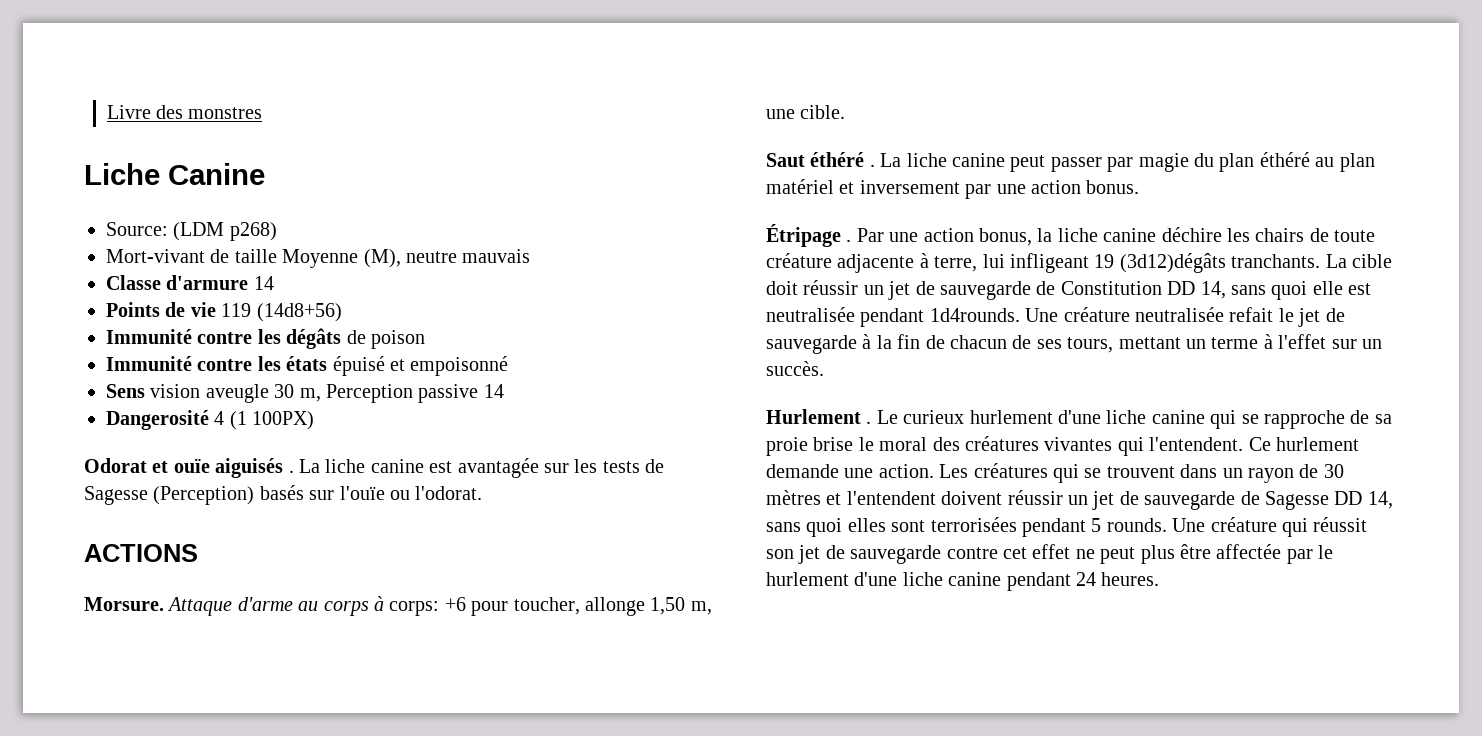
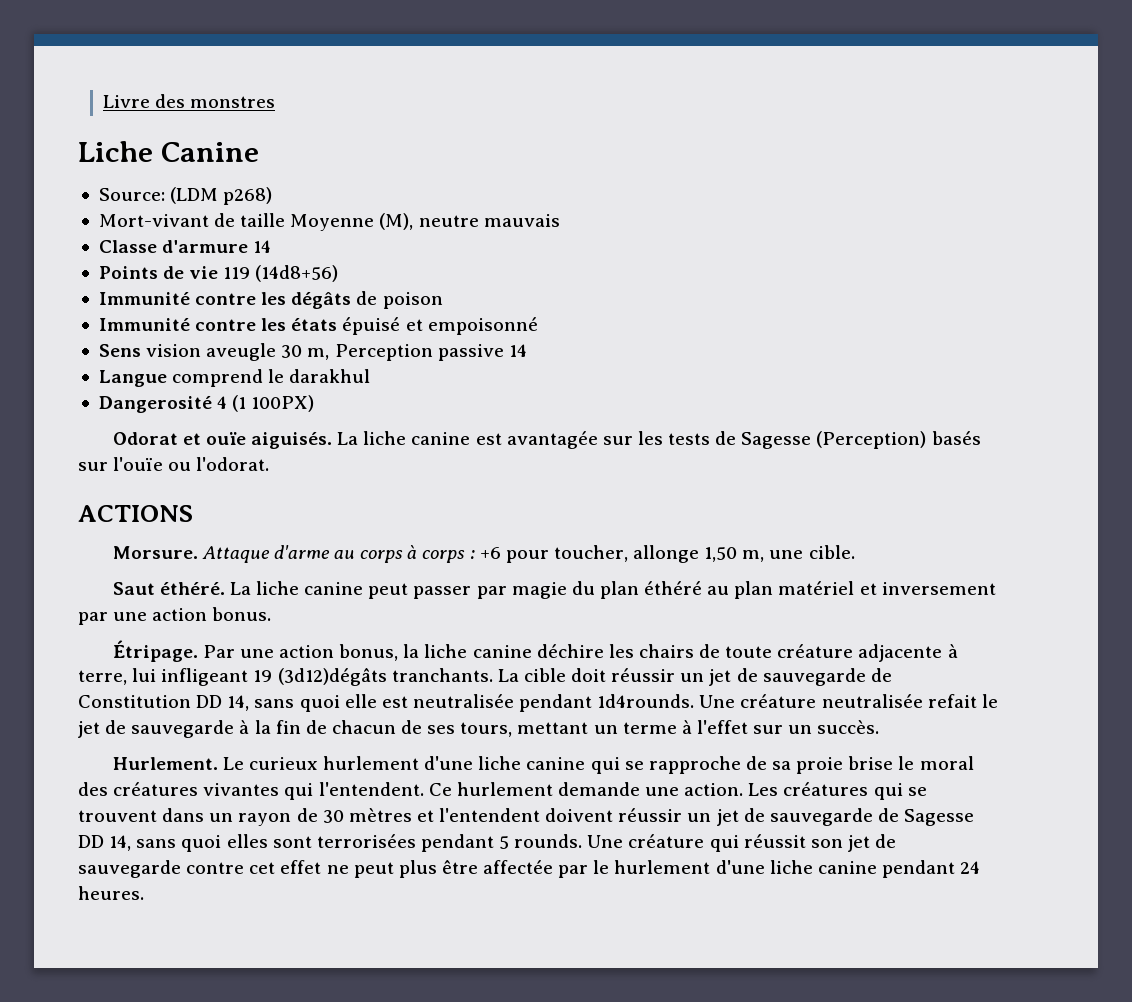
+ Langue comprend le darakhul
- Odorat et ouïe aiguisés .
+ Odorat et ouïe aiguisés.
- Attaque d'arme au corps à corps: +6 pour toucher, allonge 1,50 m, une cible.
+ Attaque d'arme au corps à corps : +6 pour toucher, allonge 1,50 m, une cible.
- Saut éthéré .
+ Saut éthéré.
- Étripage .
+ Étripage.
- Hurlement .
+ Hurlement.

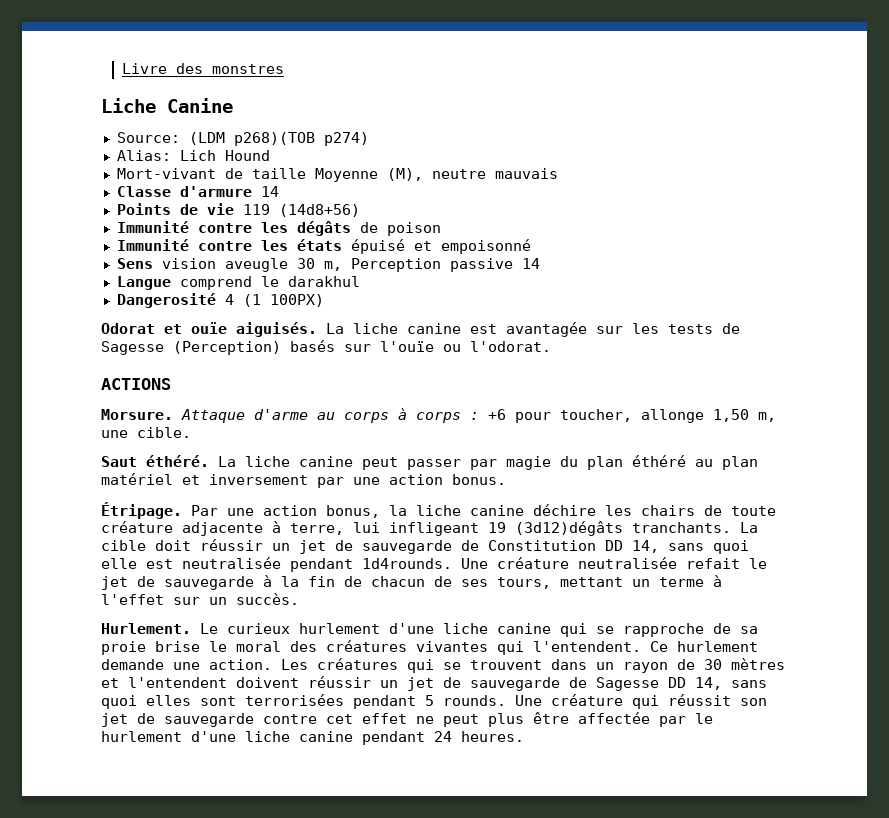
- Source: (LDM p268)
+ Source: (LDM p268)(TOB p274)
+ Alias: Lich Hound

